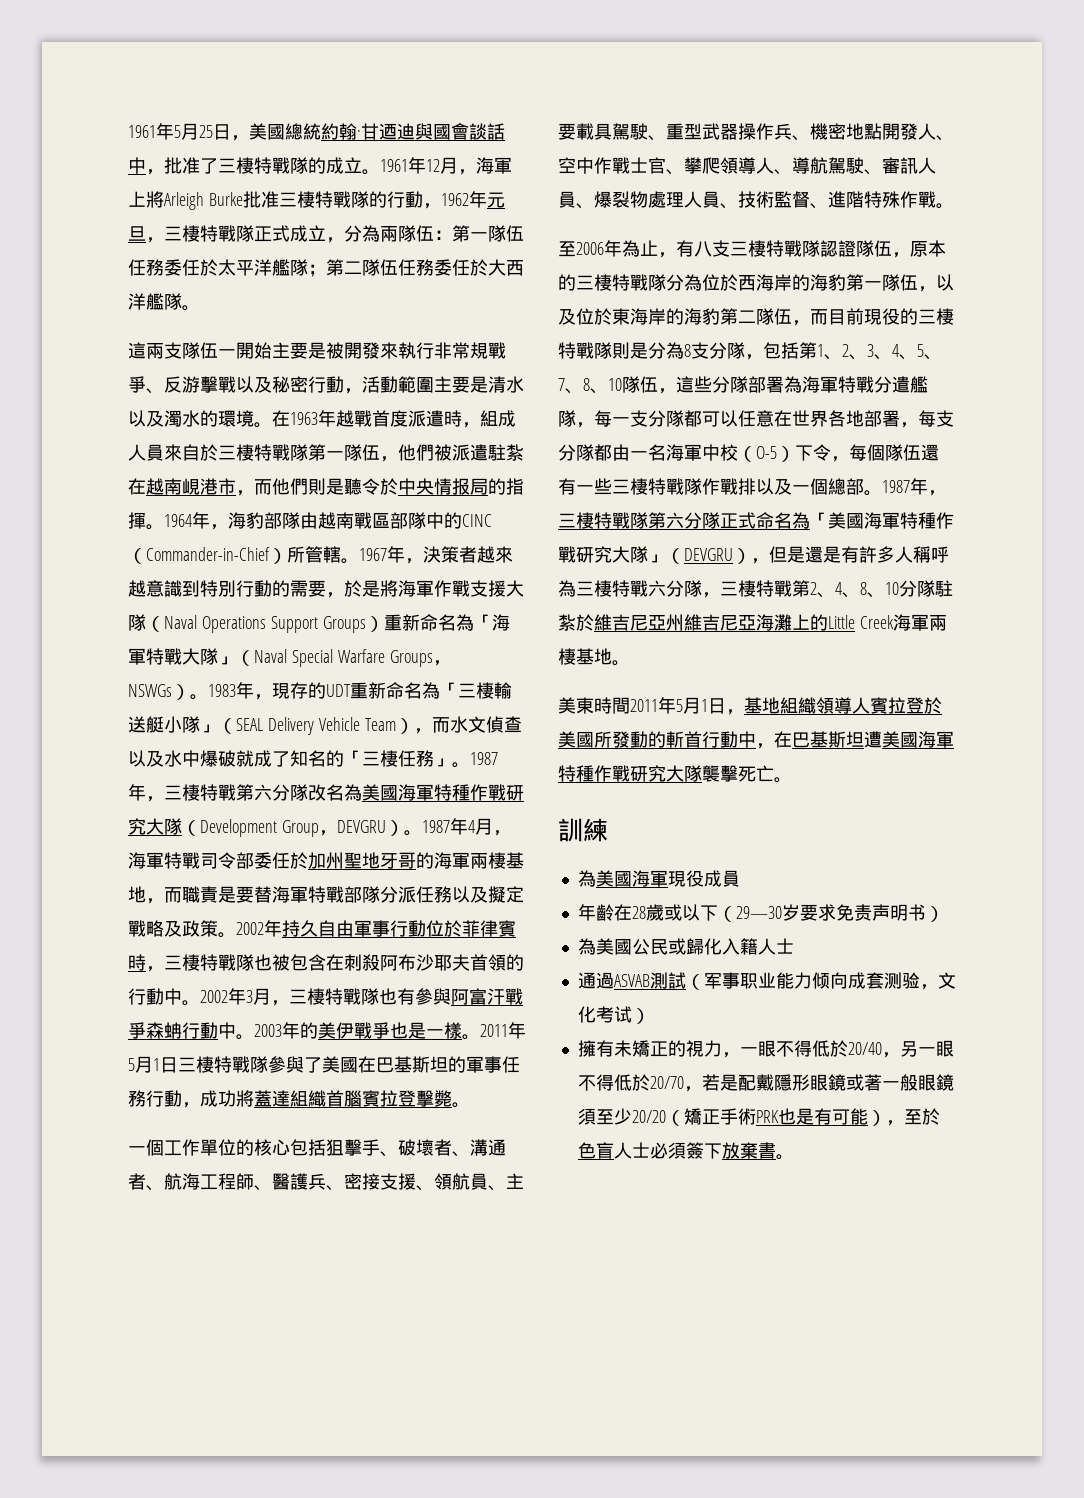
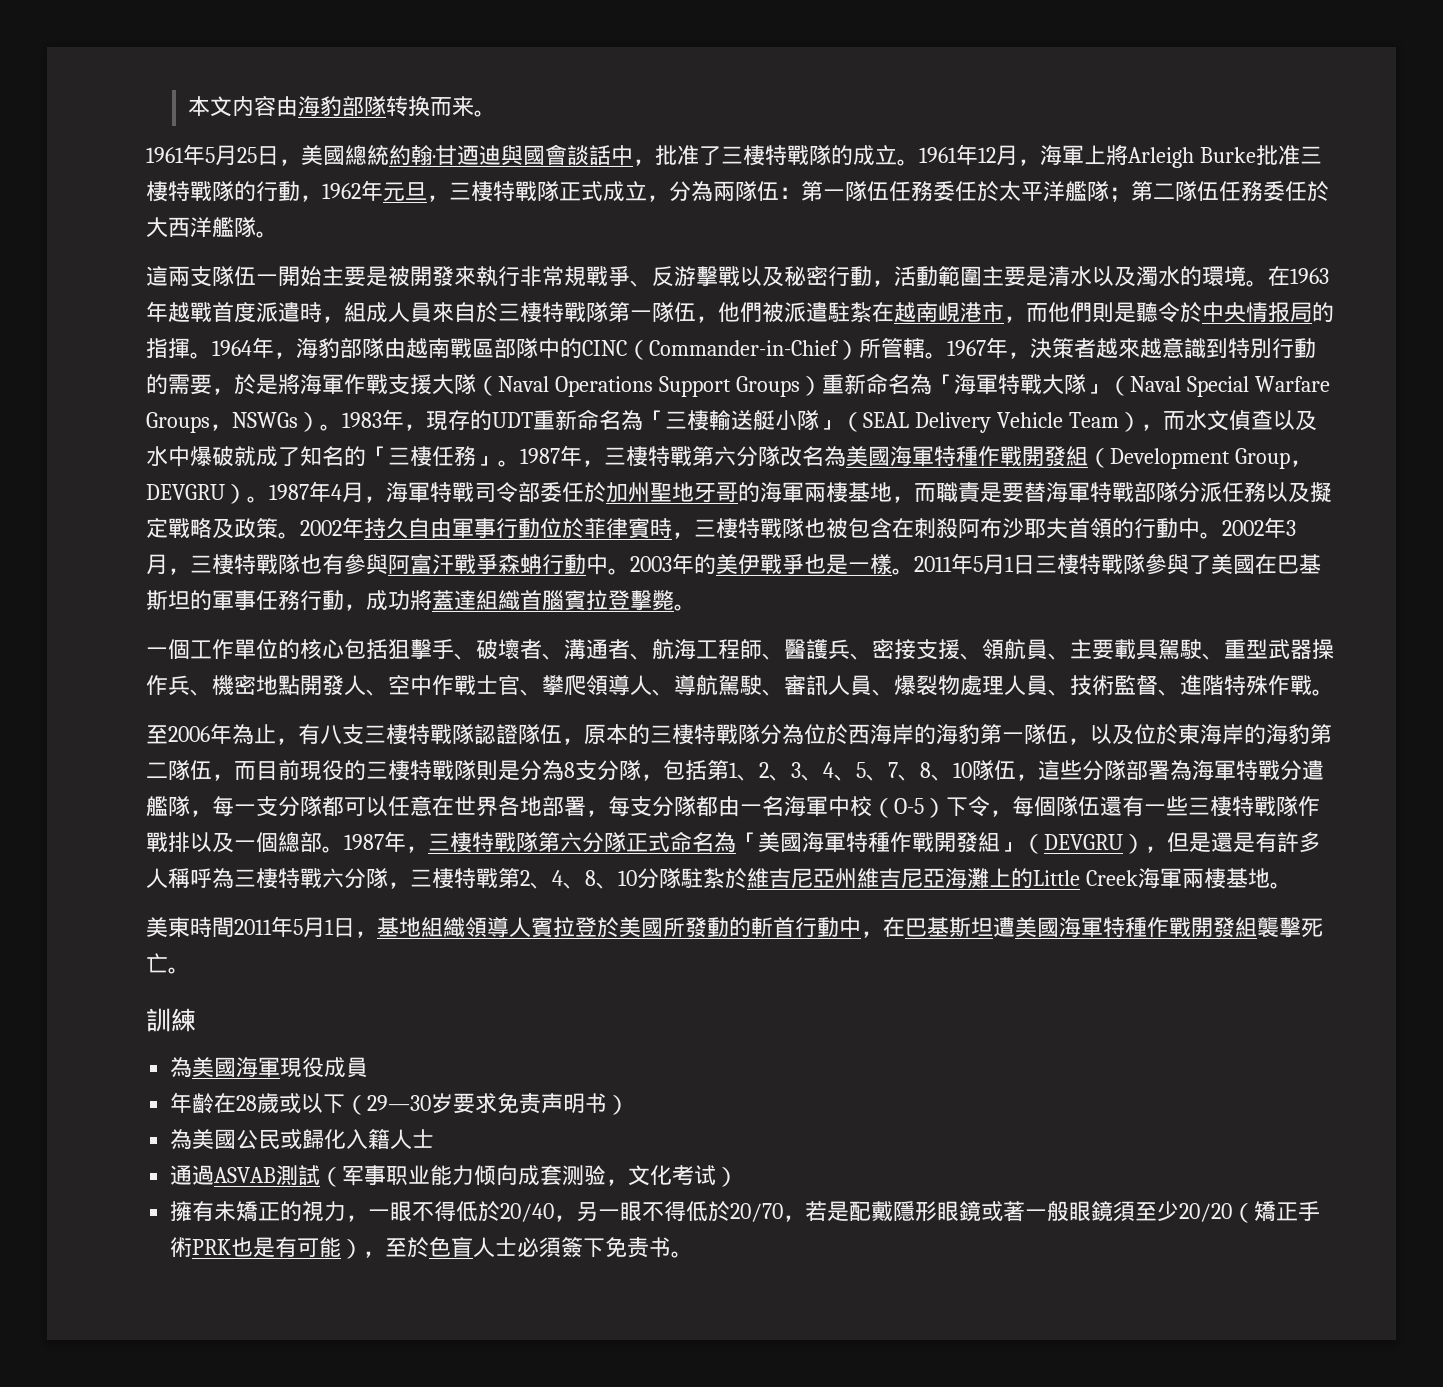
+ 本文内容由海豹部隊转换而来。
- 1987年，三棲特戰第六分隊改名為美國海軍特種作戰研究大隊（Development Group，DEVGRU）。
+ 1987年，三棲特戰第六分隊改名為美國海軍特種作戰開發組（Development Group，DEVGRU）。
- 1987年，三棲特戰隊第六分隊正式命名為「美國海軍特種作戰研究大隊」（DEVGRU），但是還是有許多人稱呼為三棲特戰六分隊，三棲特戰第2、4、8、10分隊駐紮於維吉尼亞州維吉尼亞海灘上的Little Creek海軍兩棲基地。
+ 1987年，三棲特戰隊第六分隊正式命名為「美國海軍特種作戰開發組」（DEVGRU），但是還是有許多人稱呼為三棲特戰六分隊，三棲特戰第2、4、8、10分隊駐紮於維吉尼亞州維吉尼亞海灘上的Little Creek海軍兩棲基地。
- 美東時間2011年5月1日，基地組織領導人賓拉登於美國所發動的斬首行動中，在巴基斯坦遭美國海軍特種作戰研究大隊襲擊死亡。
+ 美東時間2011年5月1日，基地組織領導人賓拉登於美國所發動的斬首行動中，在巴基斯坦遭美國海軍特種作戰開發組襲擊死亡。
- 擁有未矯正的視力，一眼不得低於20/40，另一眼不得低於20/70，若是配戴隱形眼鏡或著一般眼鏡須至少20/20（矯正手術PRK也是有可能），至於色盲人士必須簽下放棄書。
+ 擁有未矯正的視力，一眼不得低於20/40，另一眼不得低於20/70，若是配戴隱形眼鏡或著一般眼鏡須至少20/20（矯正手術PRK也是有可能），至於色盲人士必須簽下免责书。

